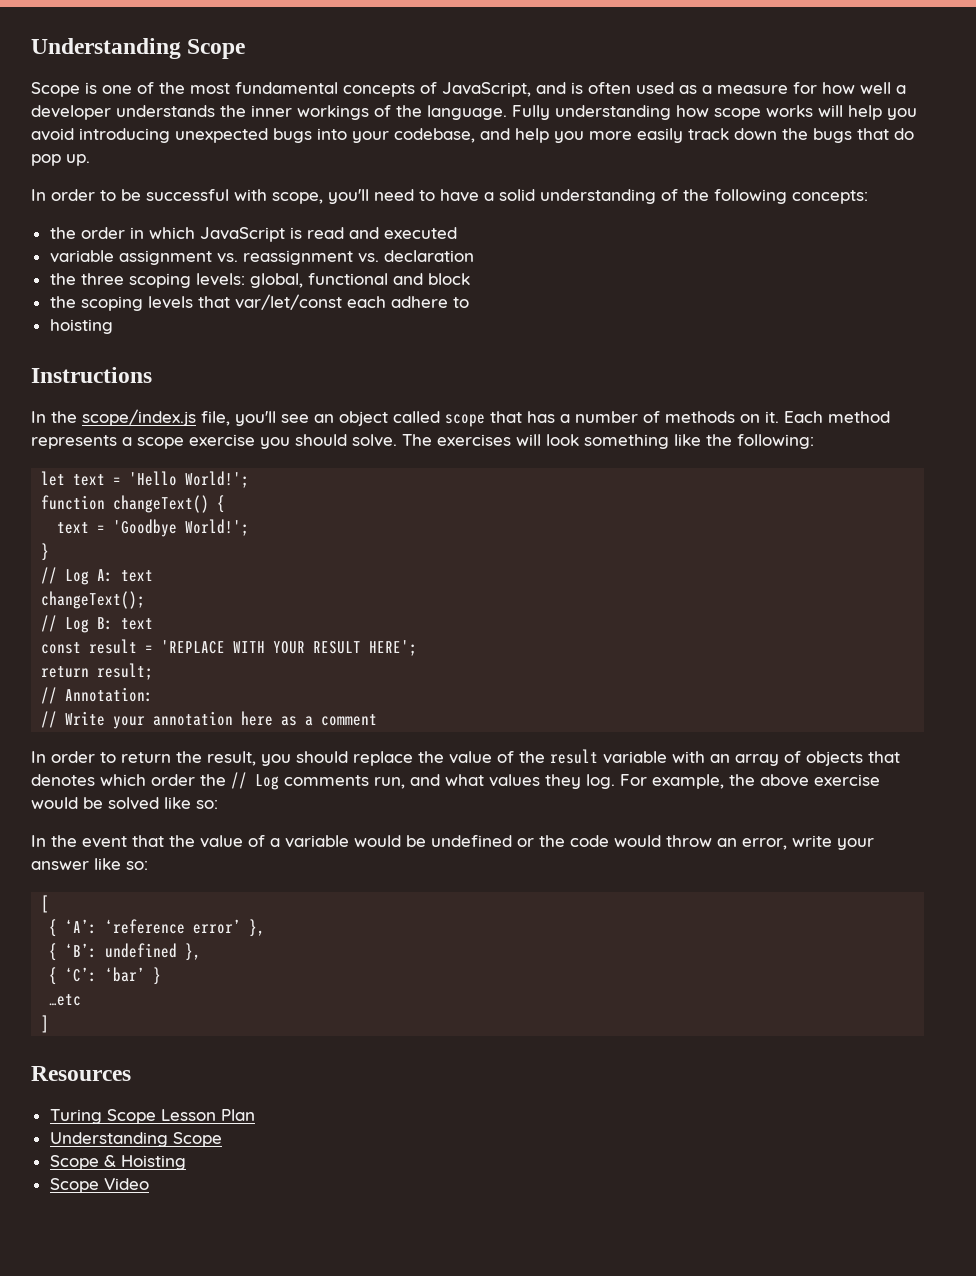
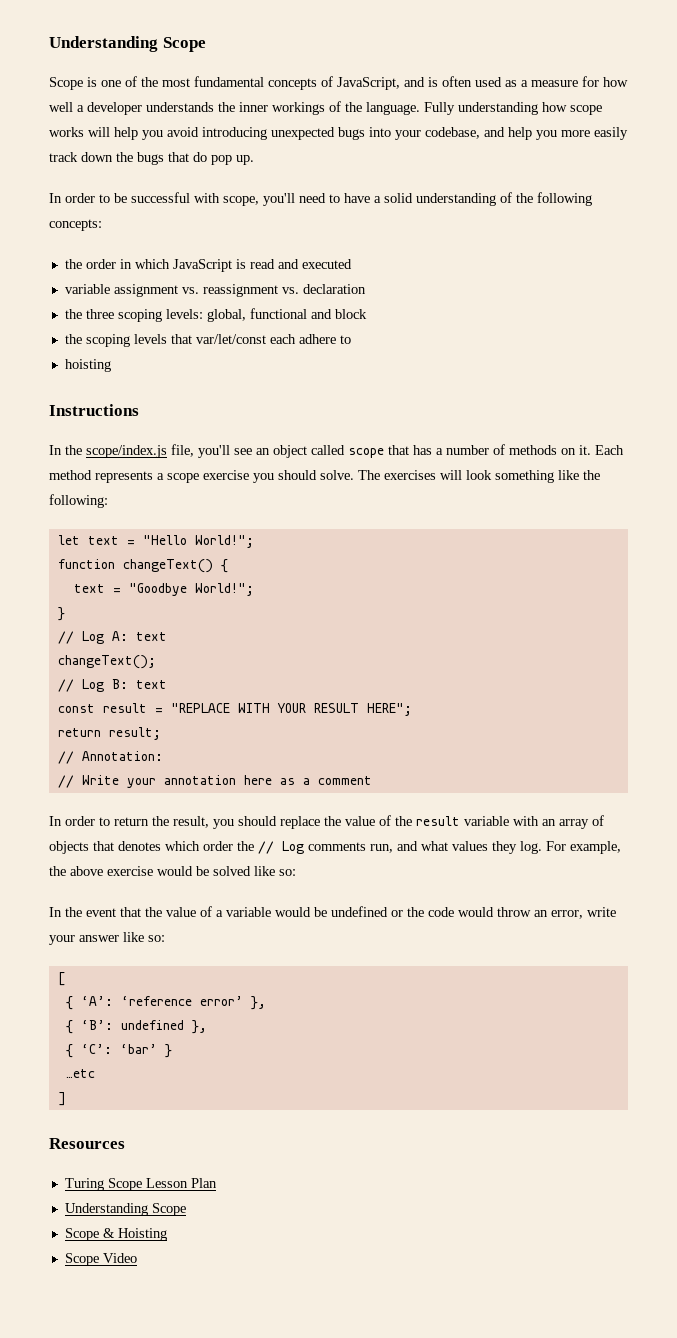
- let text = 'Hello World!';
+ let text = "Hello World!";
- text = 'Goodbye World!';
+ text = "Goodbye World!";
- const result = 'REPLACE WITH YOUR RESULT HERE';
+ const result = "REPLACE WITH YOUR RESULT HERE";

